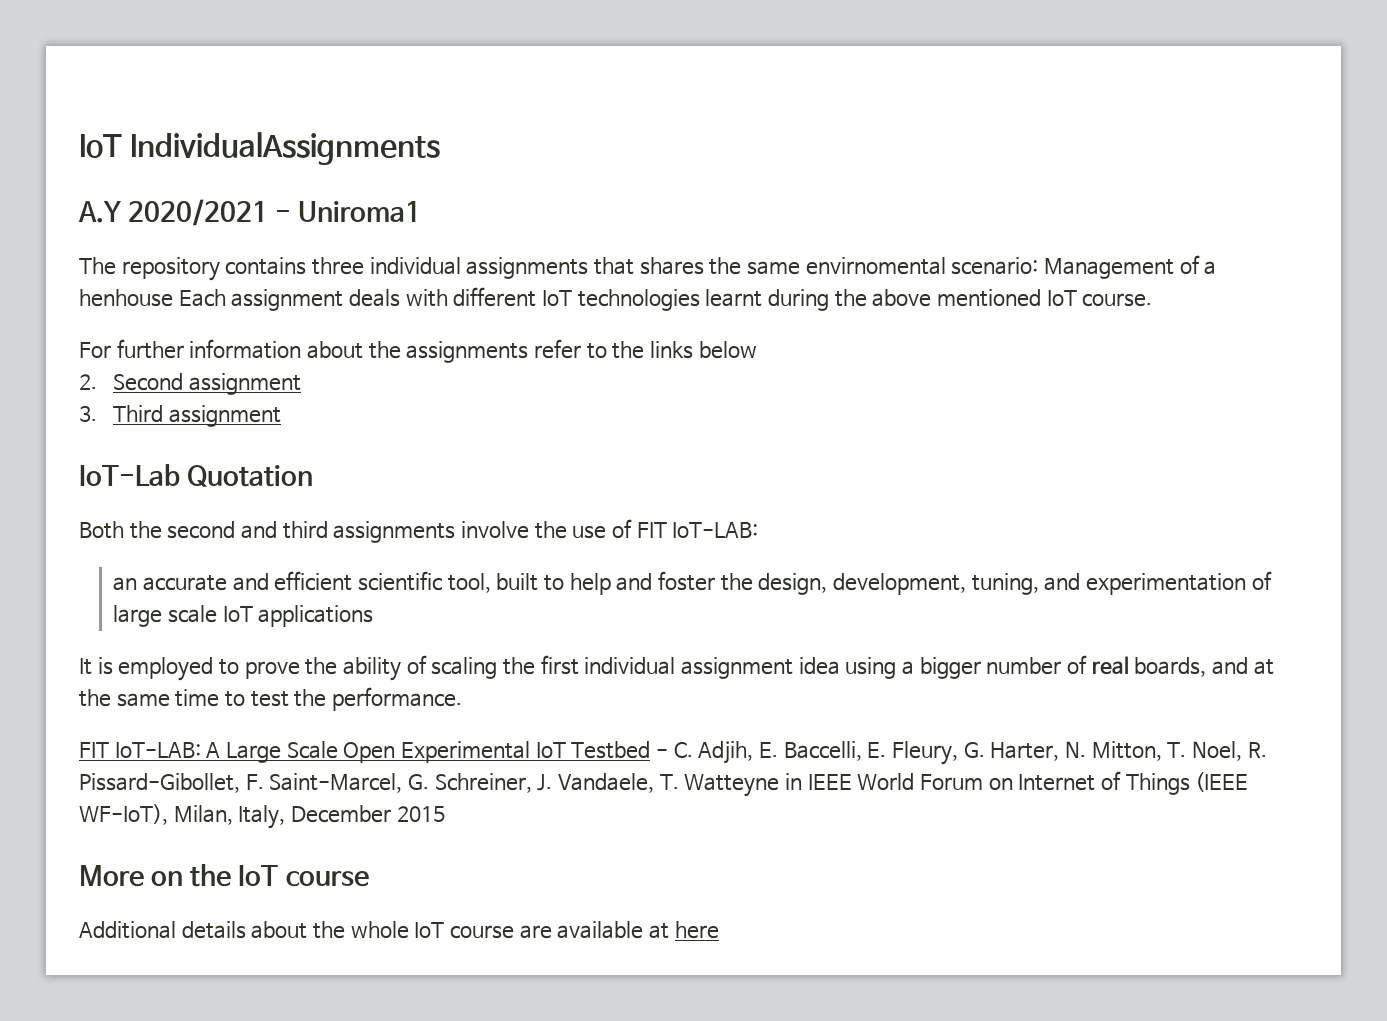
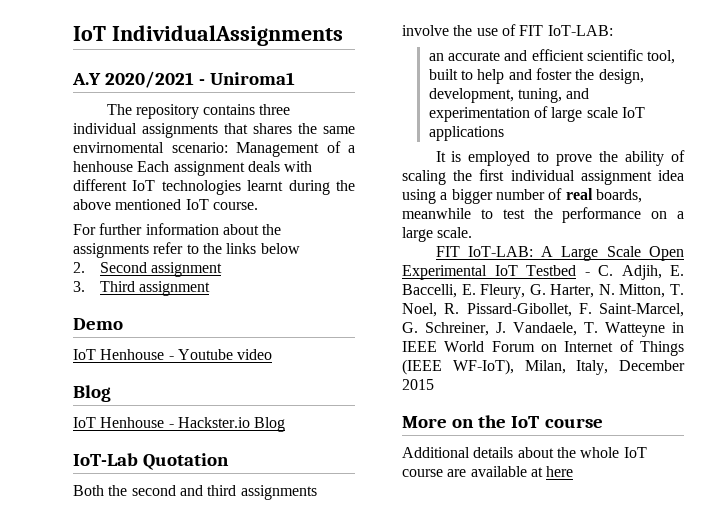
+ Demo
+ IoT Henhouse - Youtube video
+ Blog
+ IoT Henhouse - Hackster.io Blog
- It is employed to prove the ability of scaling the first individual assignment idea using a bigger number of real boards, and at the same time to test the performance.
+ It is employed to prove the ability of scaling the first individual assignment idea using a bigger number of real boards, meanwhile to test the performance on a large scale.

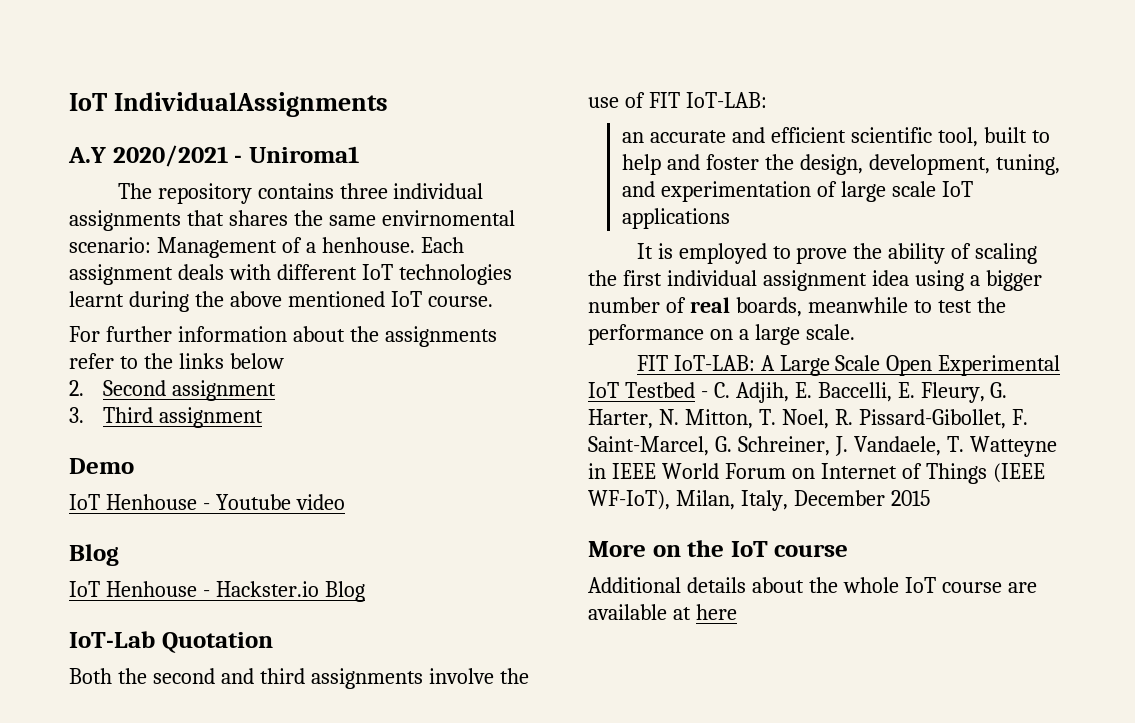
- The repository contains three individual assignments that shares the same envirnomental scenario: Management of a henhouse Each assignment deals with different IoT technologies learnt during the above mentioned IoT course.
+ The repository contains three individual assignments that shares the same envirnomental scenario: Management of a henhouse. Each assignment deals with different IoT technologies learnt during the above mentioned IoT course.

